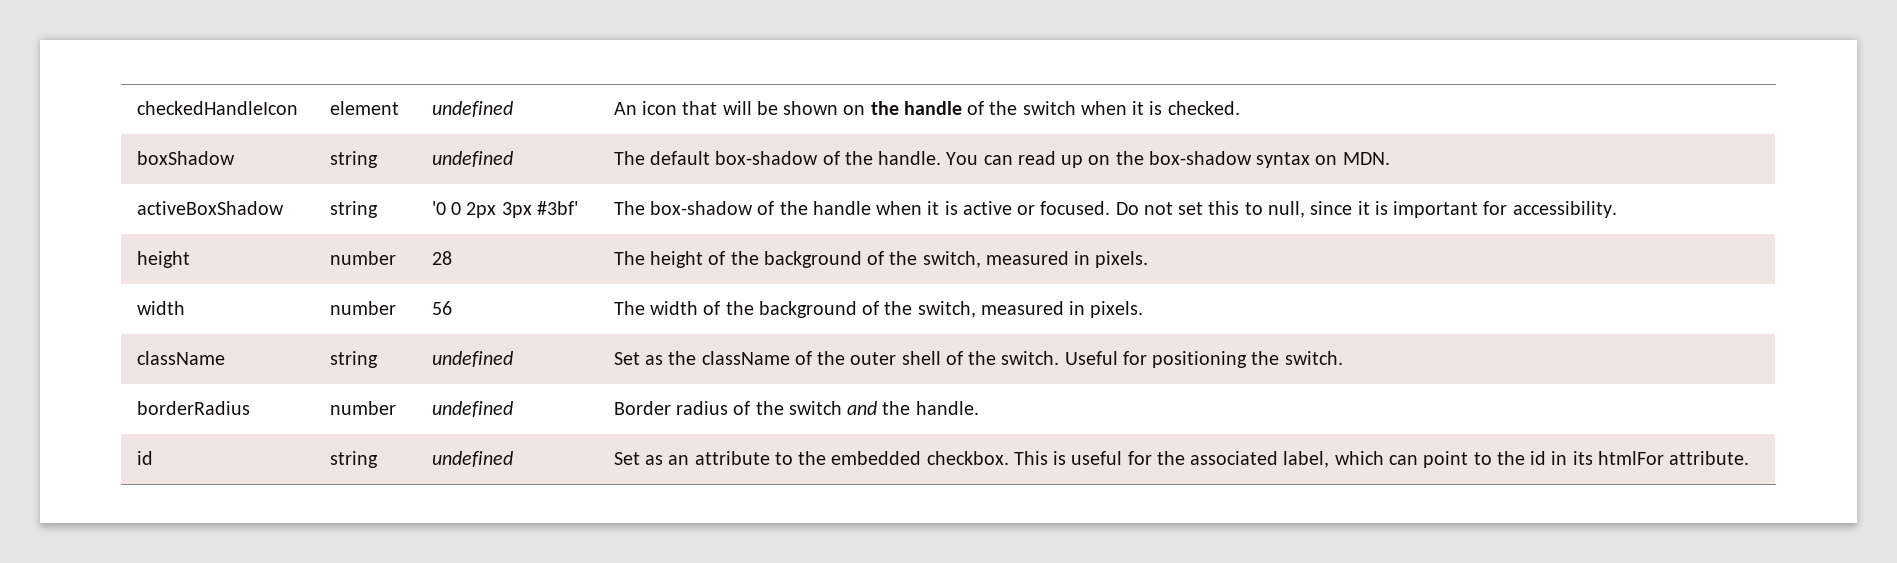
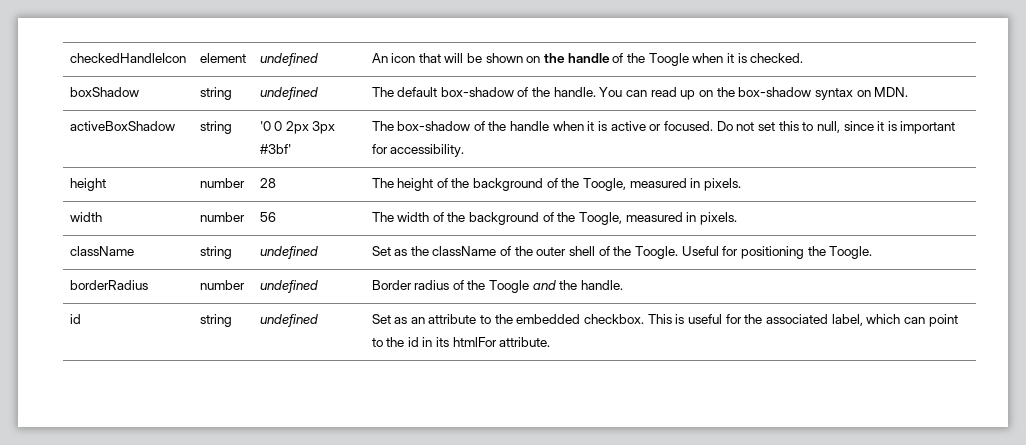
- checkedHandleIcon | element | undefined | An icon that will be shown on the handle of the switch when it is checked.
+ checkedHandleIcon | element | undefined | An icon that will be shown on the handle of the Toogle when it is checked.
- height | number | 28 | The height of the background of the switch, measured in pixels.
+ height | number | 28 | The height of the background of the Toogle, measured in pixels.
- width | number | 56 | The width of the background of the switch, measured in pixels.
+ width | number | 56 | The width of the background of the Toogle, measured in pixels.
- className | string | undefined | Set as the className of the outer shell of the switch. Useful for positioning the switch.
+ className | string | undefined | Set as the className of the outer shell of the Toogle. Useful for positioning the Toogle.
- borderRadius | number | undefined | Border radius of the switch and the handle.
+ borderRadius | number | undefined | Border radius of the Toogle and the handle.

